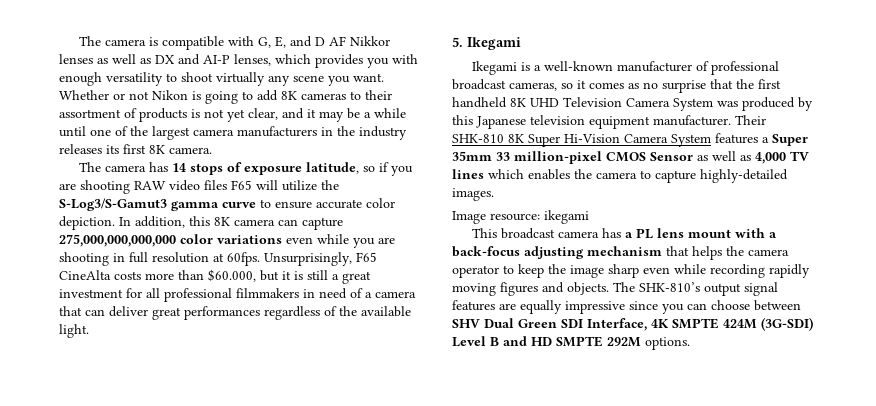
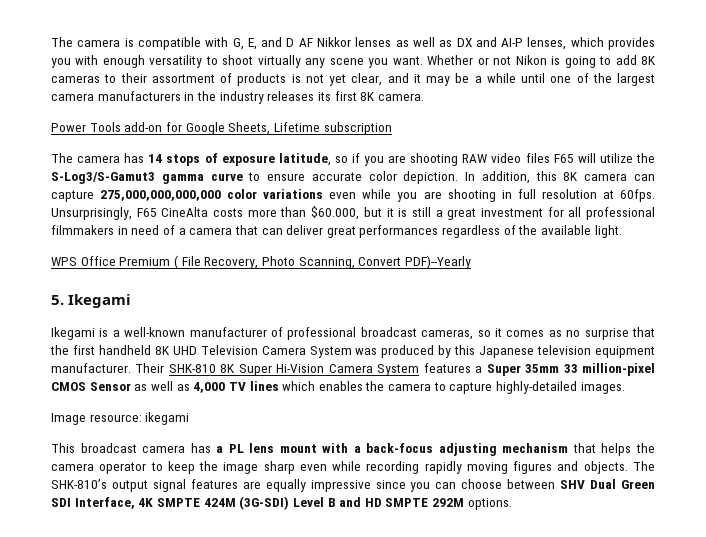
+ Power Tools add-on for Google Sheets, Lifetime subscription
+ WPS Office Premium ( File Recovery, Photo Scanning, Convert PDF)--Yearly

